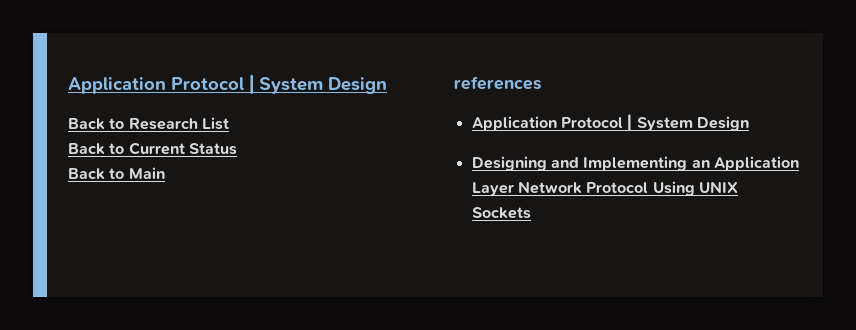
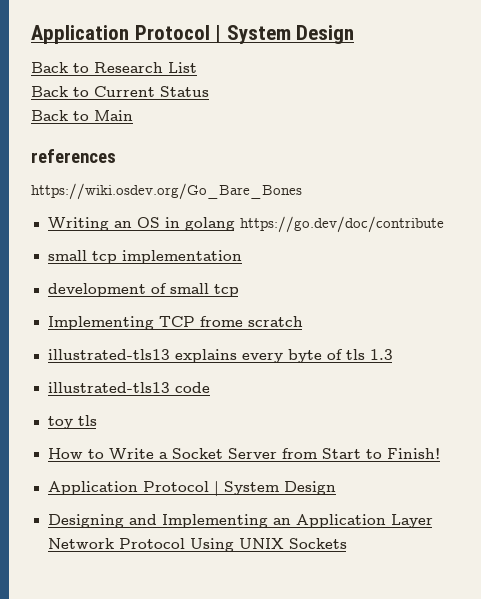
+ https://wiki.osdev.org/Go_Bare_Bones
+ Writing an OS in golang https://go.dev/doc/contribute
+ small tcp implementation
+ development of small tcp
+ Implementing TCP frome scratch
+ illustrated-tls13 explains every byte of tls 1.3
+ illustrated-tls13 code
+ toy tls
+ How to Write a Socket Server from Start to Finish!

